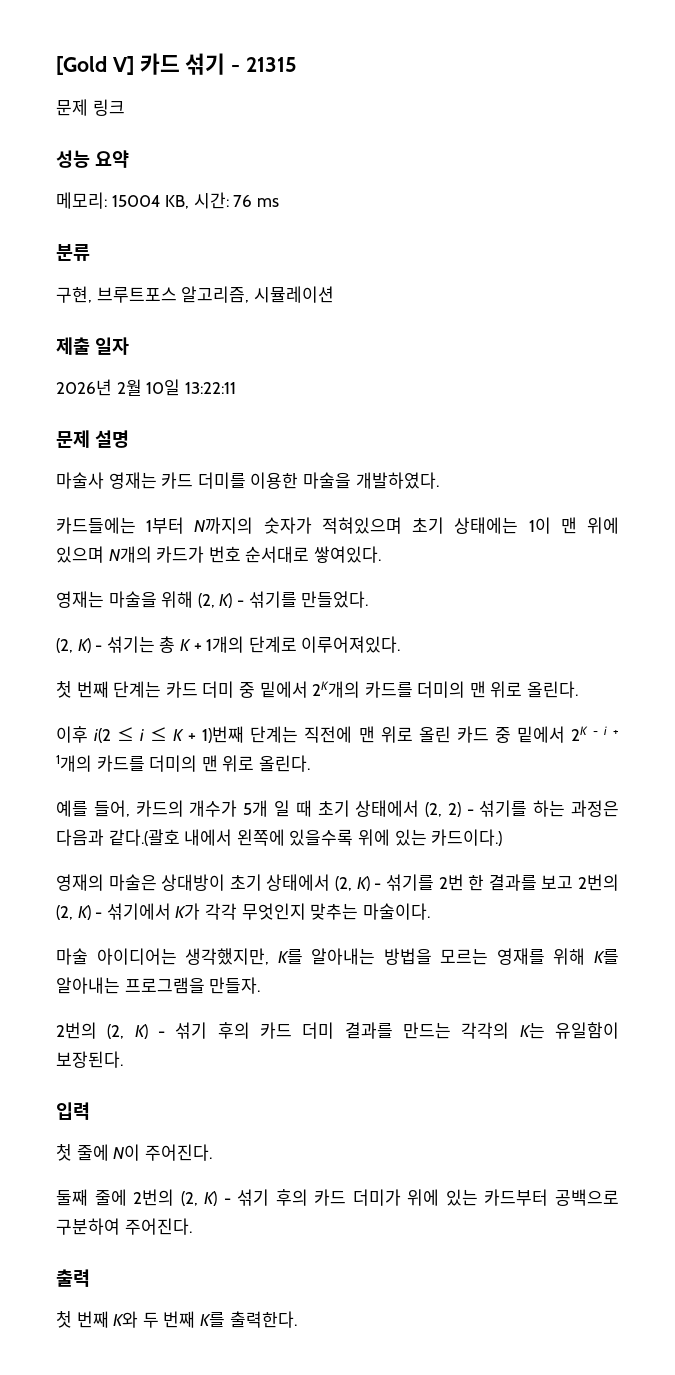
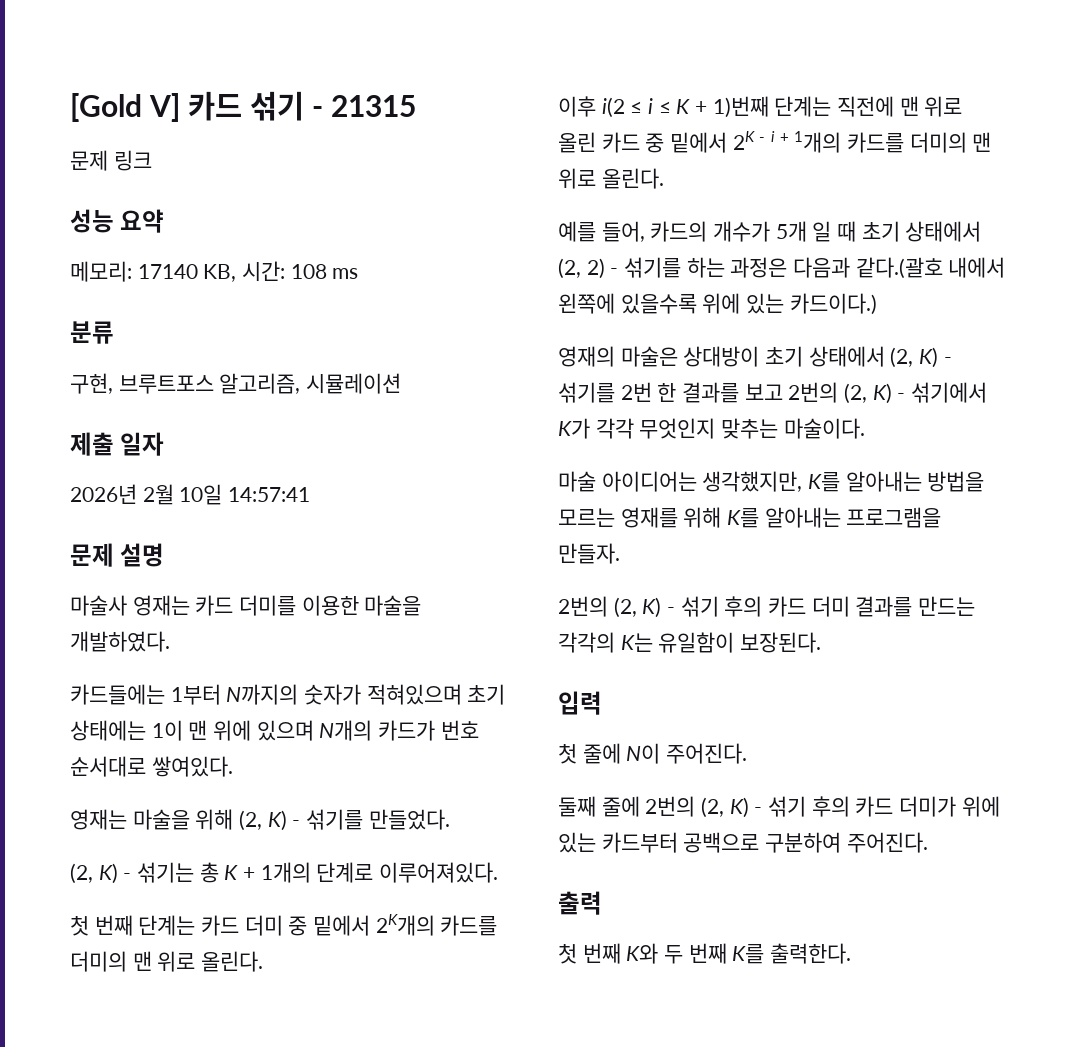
- 메모리: 15004 KB, 시간: 76 ms
+ 메모리: 17140 KB, 시간: 108 ms
- 2026년 2월 10일 13:22:11
+ 2026년 2월 10일 14:57:41

